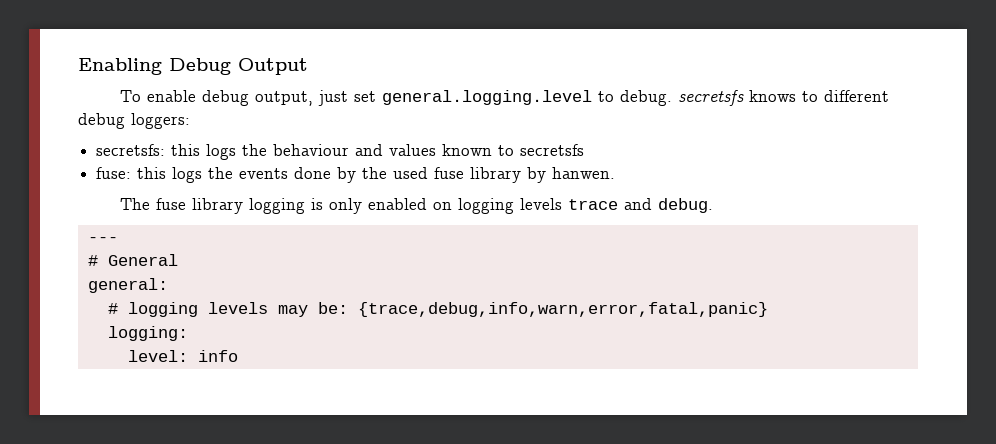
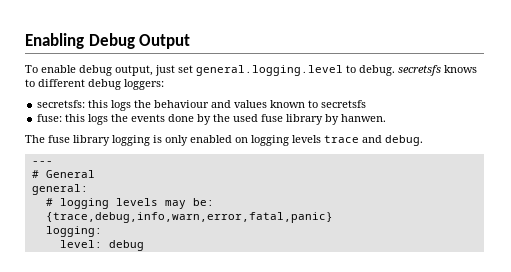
- level: info
+ level: debug

